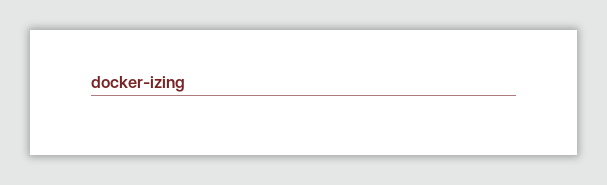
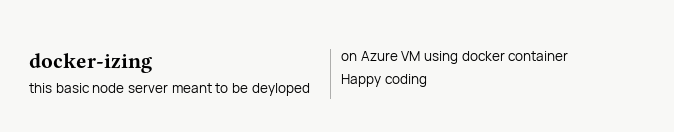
+ this basic node server meant to be deyloped on Azure VM using docker container
+ Happy coding

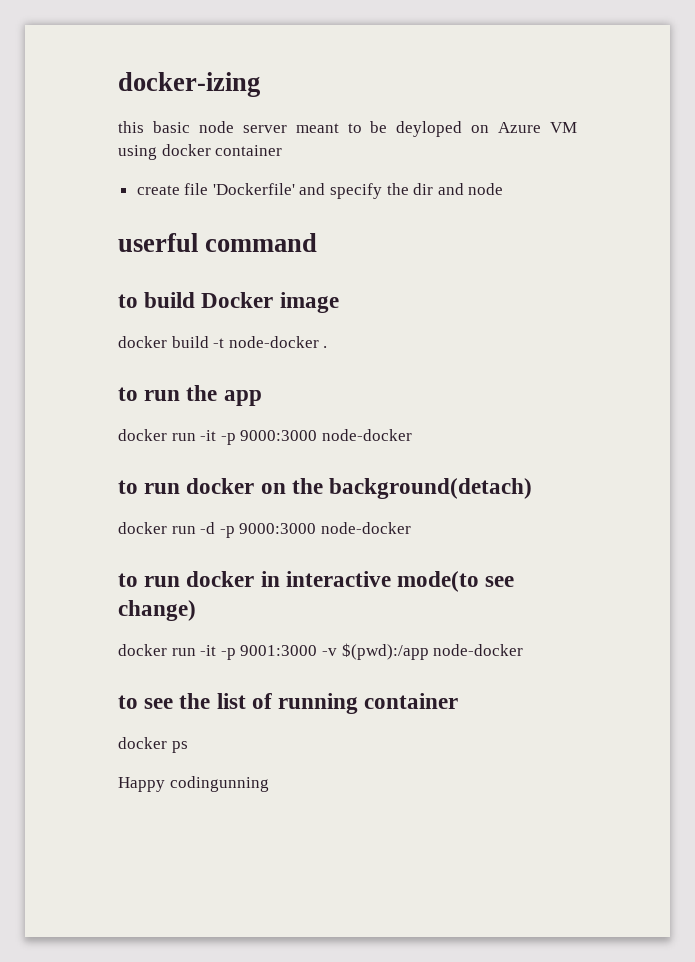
+ create file 'Dockerfile' and specify the dir and node
+ userful command
+ to build Docker image
+ docker build -t node-docker .
+ to run the app
+ docker run -it -p 9000:3000 node-docker
+ to run docker on the background(detach)
+ docker run -d -p 9000:3000 node-docker
+ to run docker in interactive mode(to see change)
+ docker run -it -p 9001:3000 -v $(pwd):/app node-docker
+ to see the list of running container
+ docker ps
- Happy coding
+ Happy codingunning

